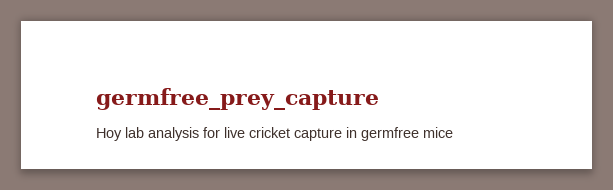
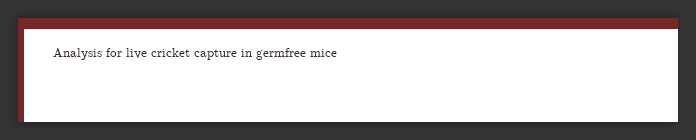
- germfree_prey_capture
- Hoy lab analysis for live cricket capture in germfree mice
+ Analysis for live cricket capture in germfree mice

